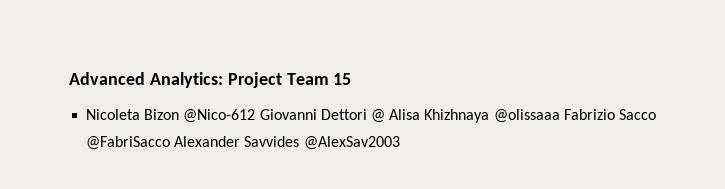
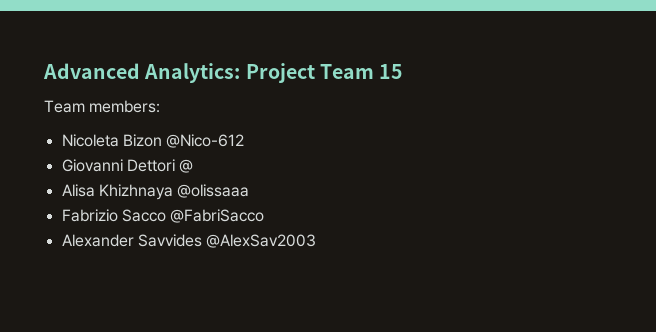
+ Team members:
- Nicoleta Bizon @Nico-612 Giovanni Dettori @ Alisa Khizhnaya @olissaaa Fabrizio Sacco @FabriSacco Alexander Savvides @AlexSav2003
+ Nicoleta Bizon @Nico-612
+ Giovanni Dettori @
+ Alisa Khizhnaya @olissaaa
+ Fabrizio Sacco @FabriSacco
+ Alexander Savvides @AlexSav2003

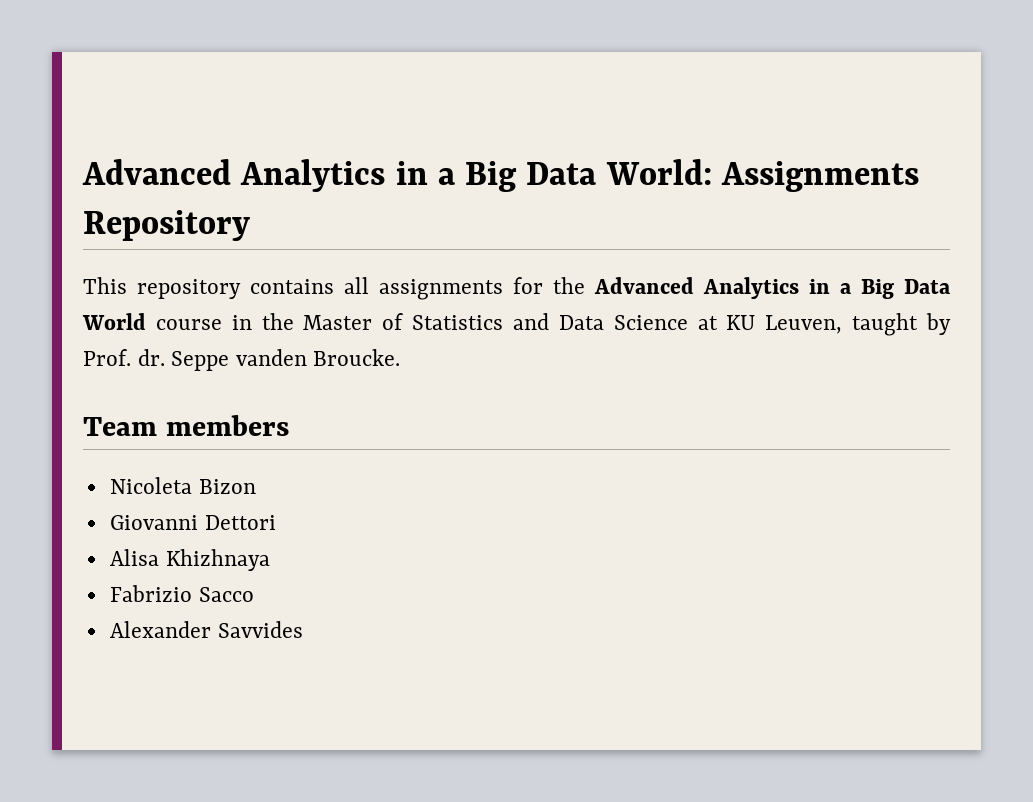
- Advanced Analytics: Project Team 15
- Team members:
+ Advanced Analytics in a Big Data World: Assignments Repository
+ This repository contains all assignments for the Advanced Analytics in a Big Data World course in the Master of Statistics and Data Science at KU Leuven, taught by Prof. dr. Seppe vanden Broucke.
+ Team members
- Nicoleta Bizon @Nico-612
+ Nicoleta Bizon
- Giovanni Dettori @
+ Giovanni Dettori
- Alisa Khizhnaya @olissaaa
+ Alisa Khizhnaya
- Fabrizio Sacco @FabriSacco
+ Fabrizio Sacco
- Alexander Savvides @AlexSav2003
+ Alexander Savvides

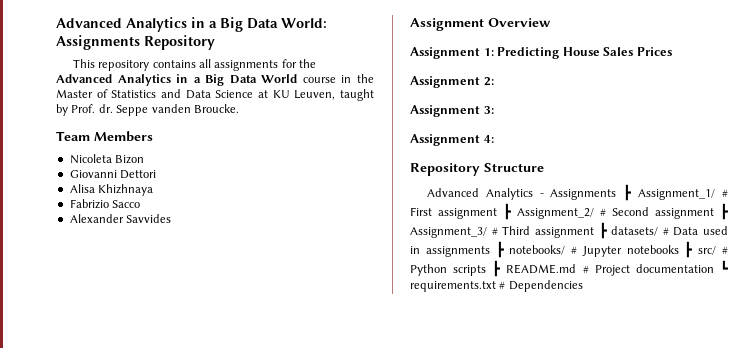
- Team members
+ Team Members
+ Assignment Overview
+ Assignment 1: Predicting House Sales Prices
+ Assignment 2:
+ Assignment 3:
+ Assignment 4:
+ Repository Structure
+ Advanced Analytics - Assignments ┣ Assignment_1/ # First assignment ┣ Assignment_2/ # Second assignment ┣ Assignment_3/ # Third assignment ┣ datasets/ # Data used in assignments ┣ notebooks/ # Jupyter notebooks ┣ src/ # Python scripts ┣ README.md # Project documentation ┗ requirements.txt # Dependencies

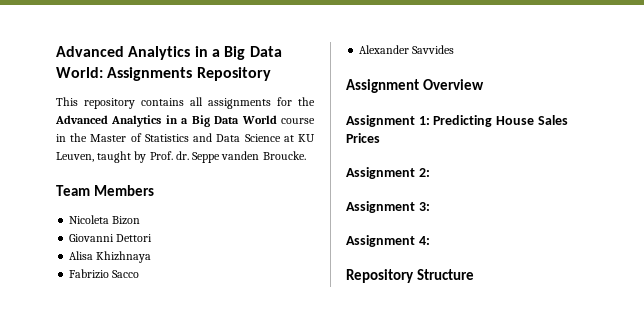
- Advanced Analytics - Assignments ┣ Assignment_1/ # First assignment ┣ Assignment_2/ # Second assignment ┣ Assignment_3/ # Third assignment ┣ datasets/ # Data used in assignments ┣ notebooks/ # Jupyter notebooks ┣ src/ # Python scripts ┣ README.md # Project documentation ┗ requirements.txt # Dependencies

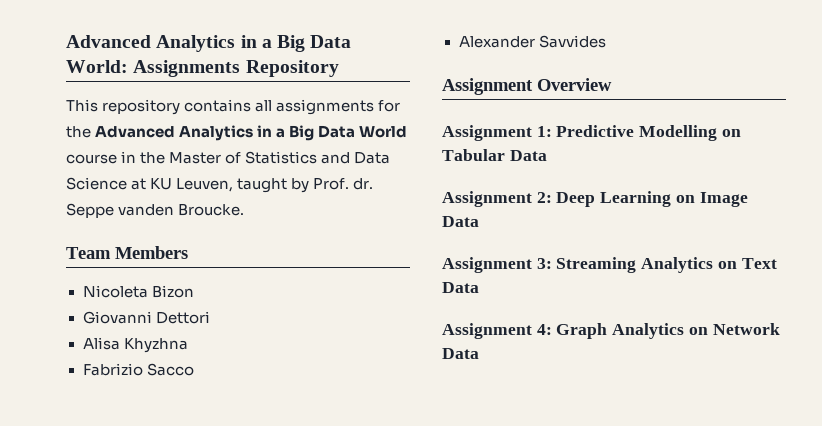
- Alisa Khizhnaya
+ Alisa Khyzhna
- Assignment 1: Predicting House Sales Prices
- Assignment 2:
- Assignment 3:
- Assignment 4:
- Repository Structure
+ Assignment 1: Predictive Modelling on Tabular Data
+ Assignment 2: Deep Learning on Image Data
+ Assignment 3: Streaming Analytics on Text Data
+ Assignment 4: Graph Analytics on Network Data

